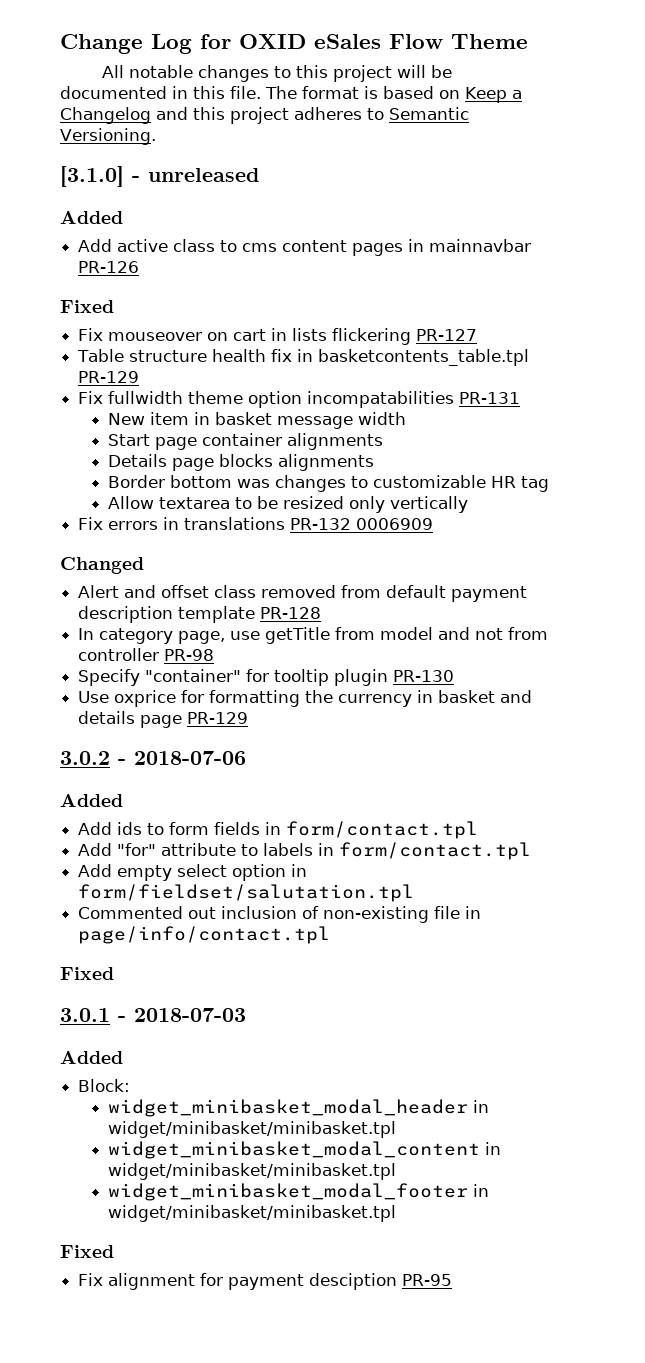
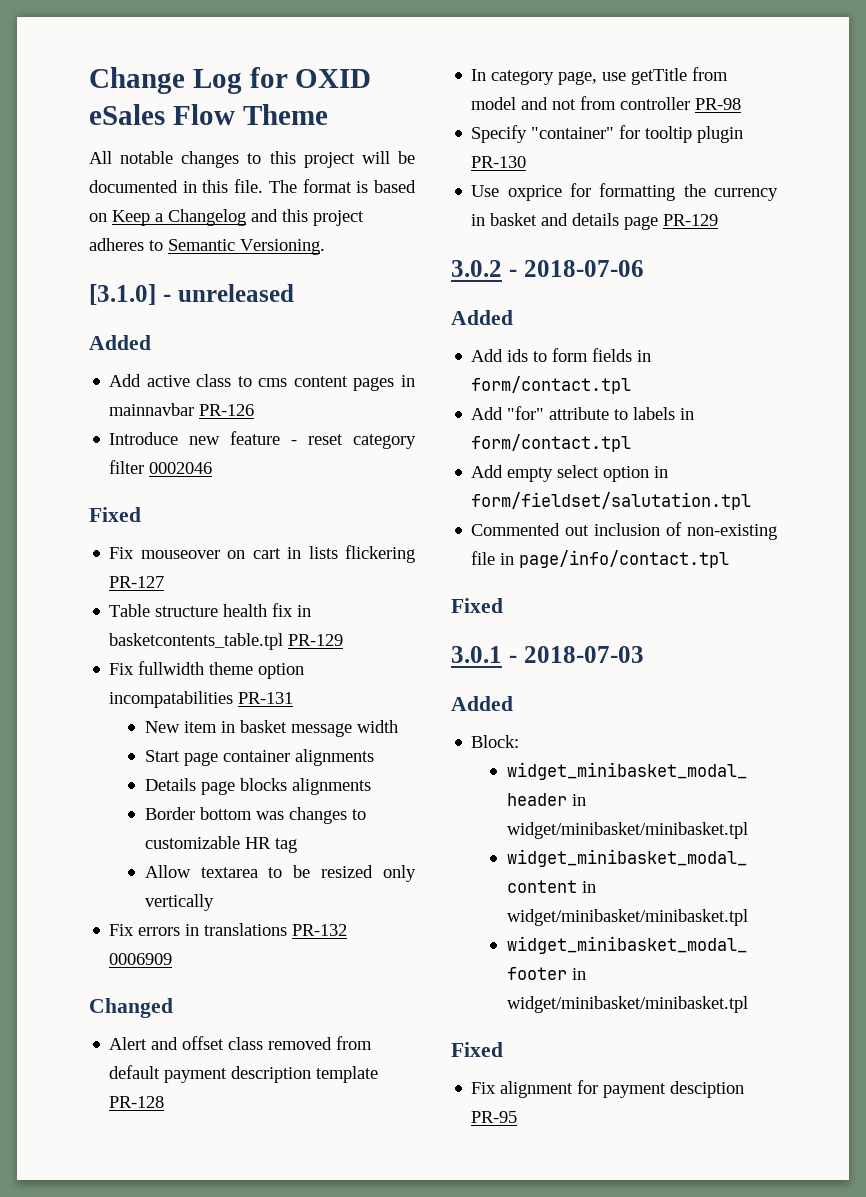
+ Introduce new feature - reset category filter 0002046

